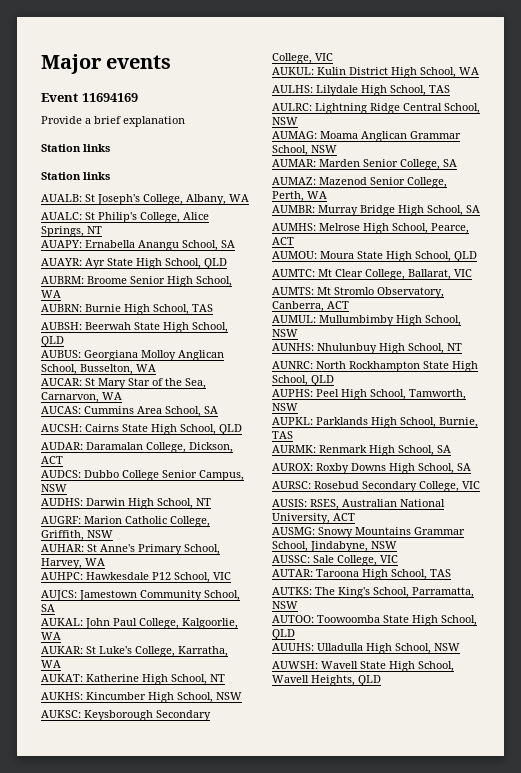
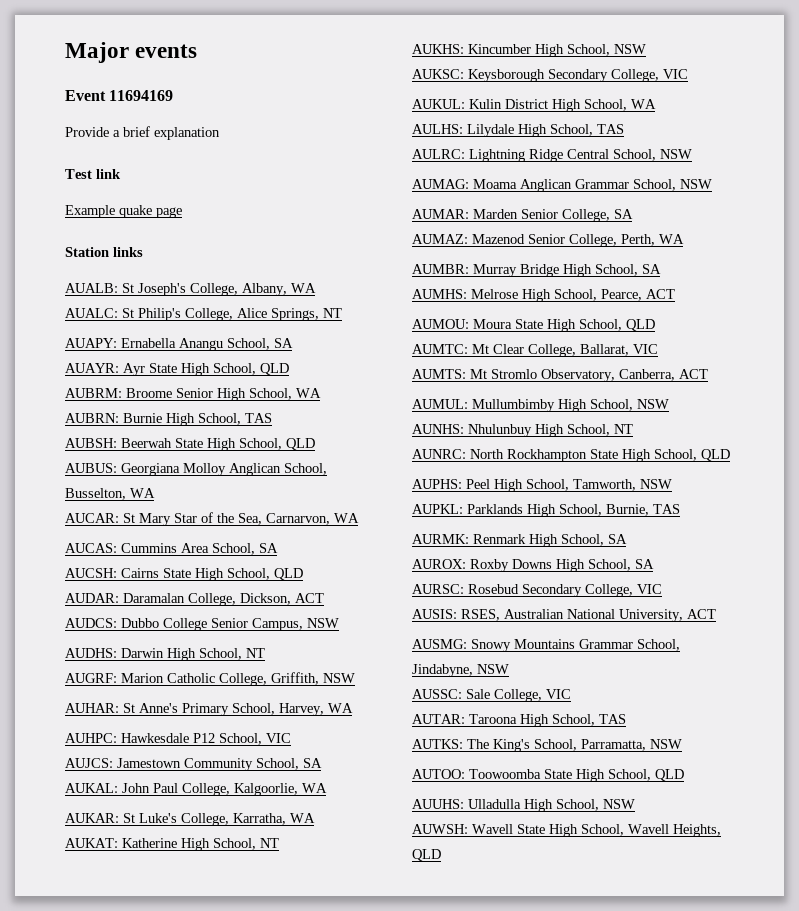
  Provide a brief explanation
- Station links
+ Test link
+ Example quake page

